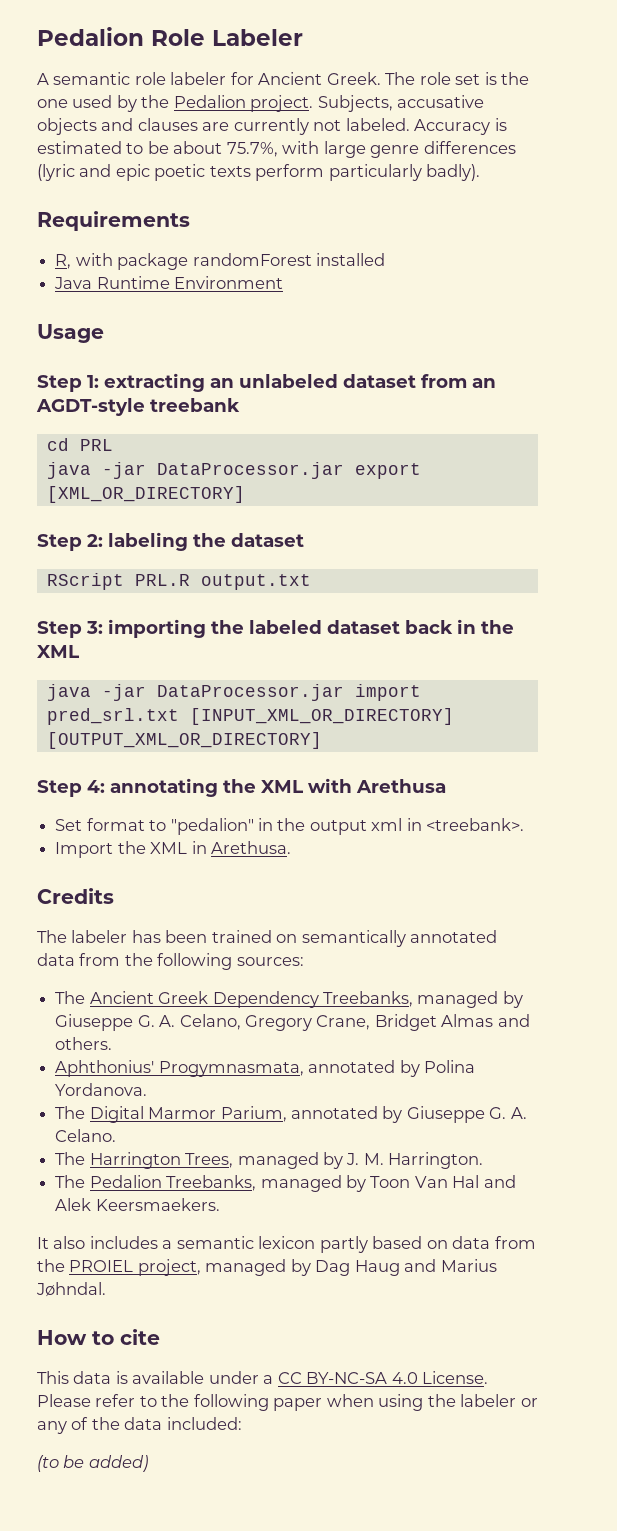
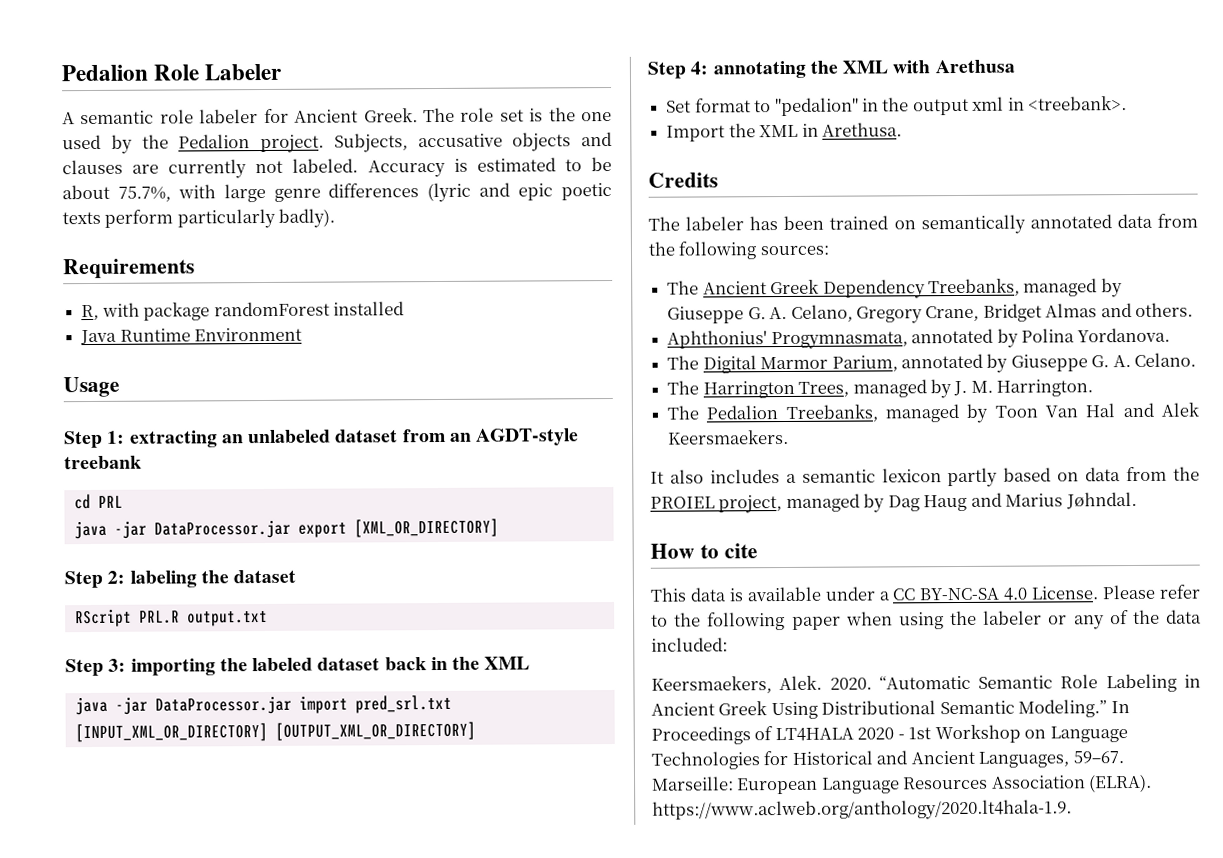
- (to be added)
+ Keersmaekers, Alek. 2020. “Automatic Semantic Role Labeling in Ancient Greek Using Distributional Semantic Modeling.” In Proceedings of LT4HALA 2020 - 1st Workshop on Language Technologies for Historical and Ancient Languages, 59–67. Marseille: European Language Resources Association (ELRA). https://www.aclweb.org/anthology/2020.lt4hala-1.9.

